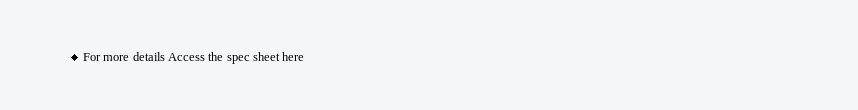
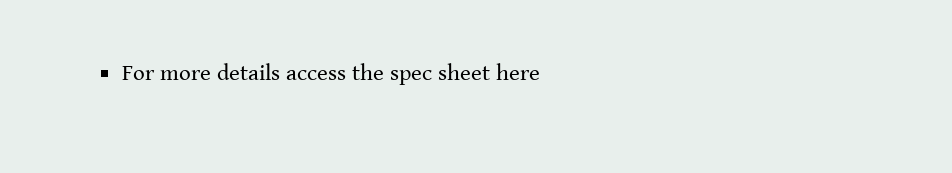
- For more details Access the spec sheet here
+ For more details access the spec sheet here

